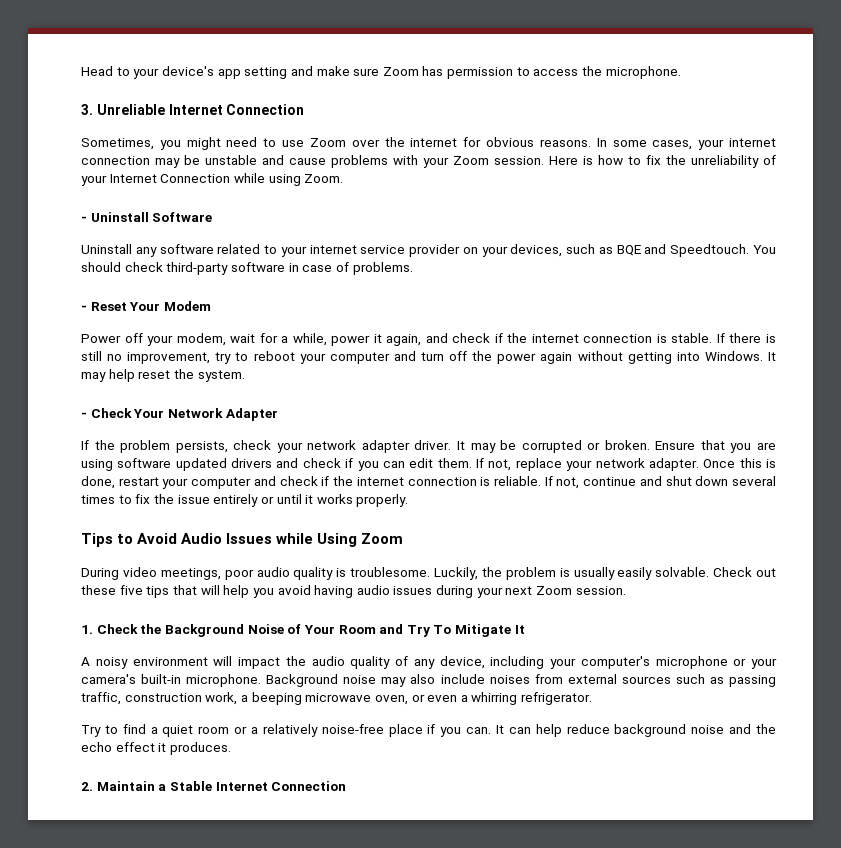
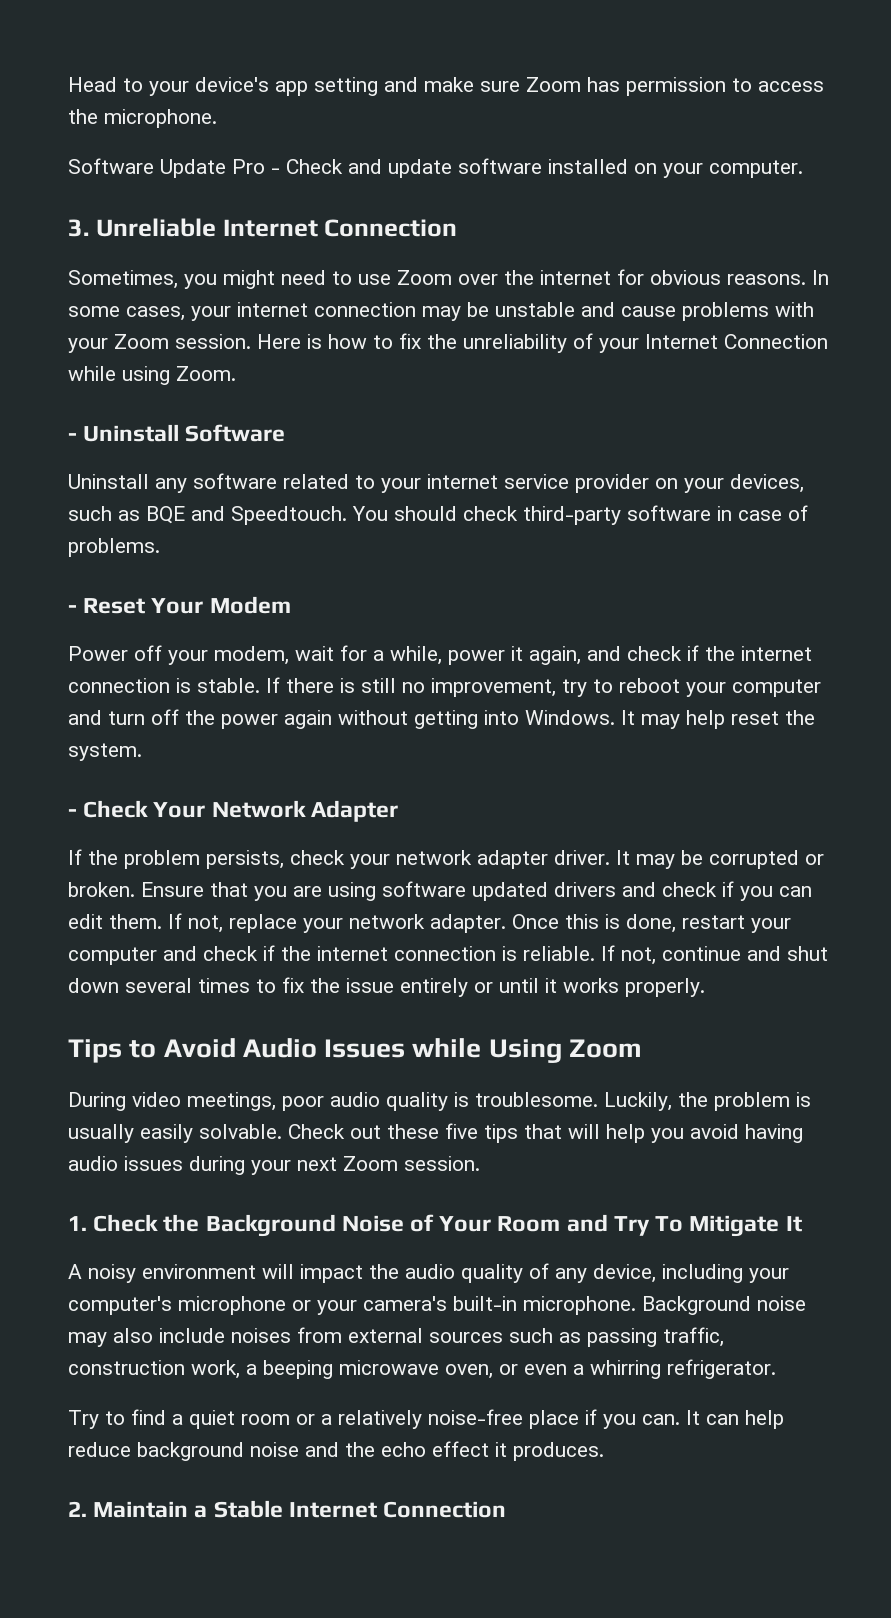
+ Software Update Pro - Check and update software installed on your computer.

